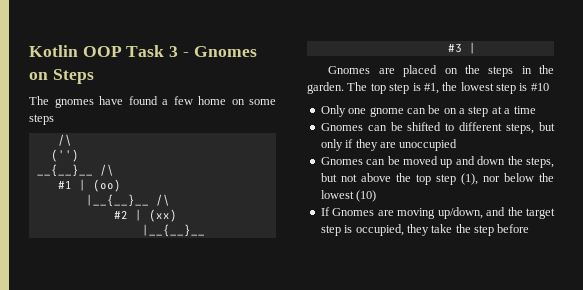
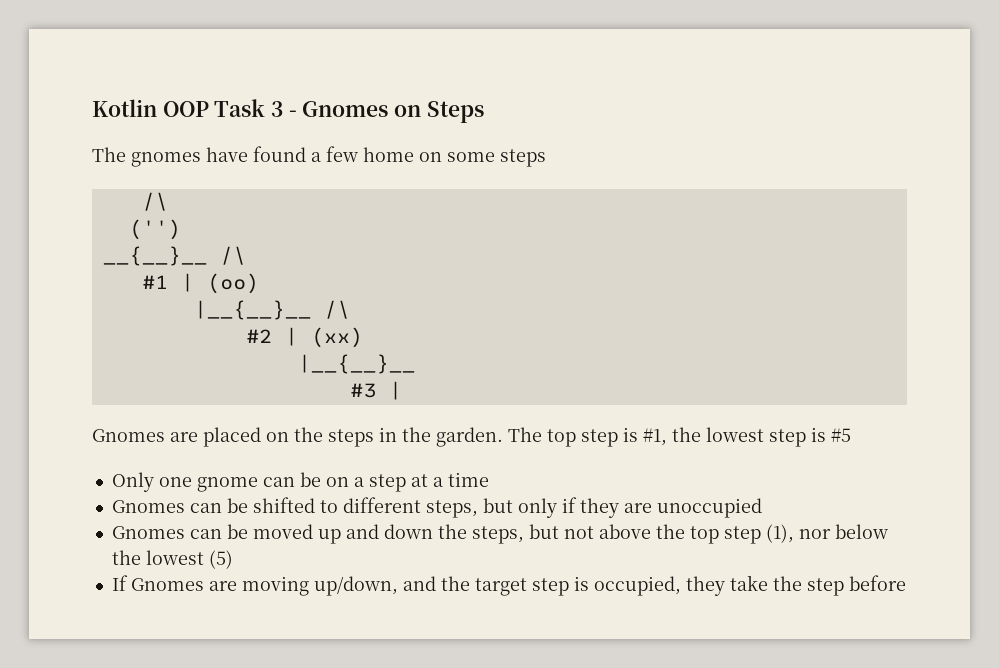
- The top step is #1, the lowest step is #10
+ The top step is #1, the lowest step is #5
- Gnomes can be moved up and down the steps, but not above the top step (1), nor below the lowest (10)
+ Gnomes can be moved up and down the steps, but not above the top step (1), nor below the lowest (5)

